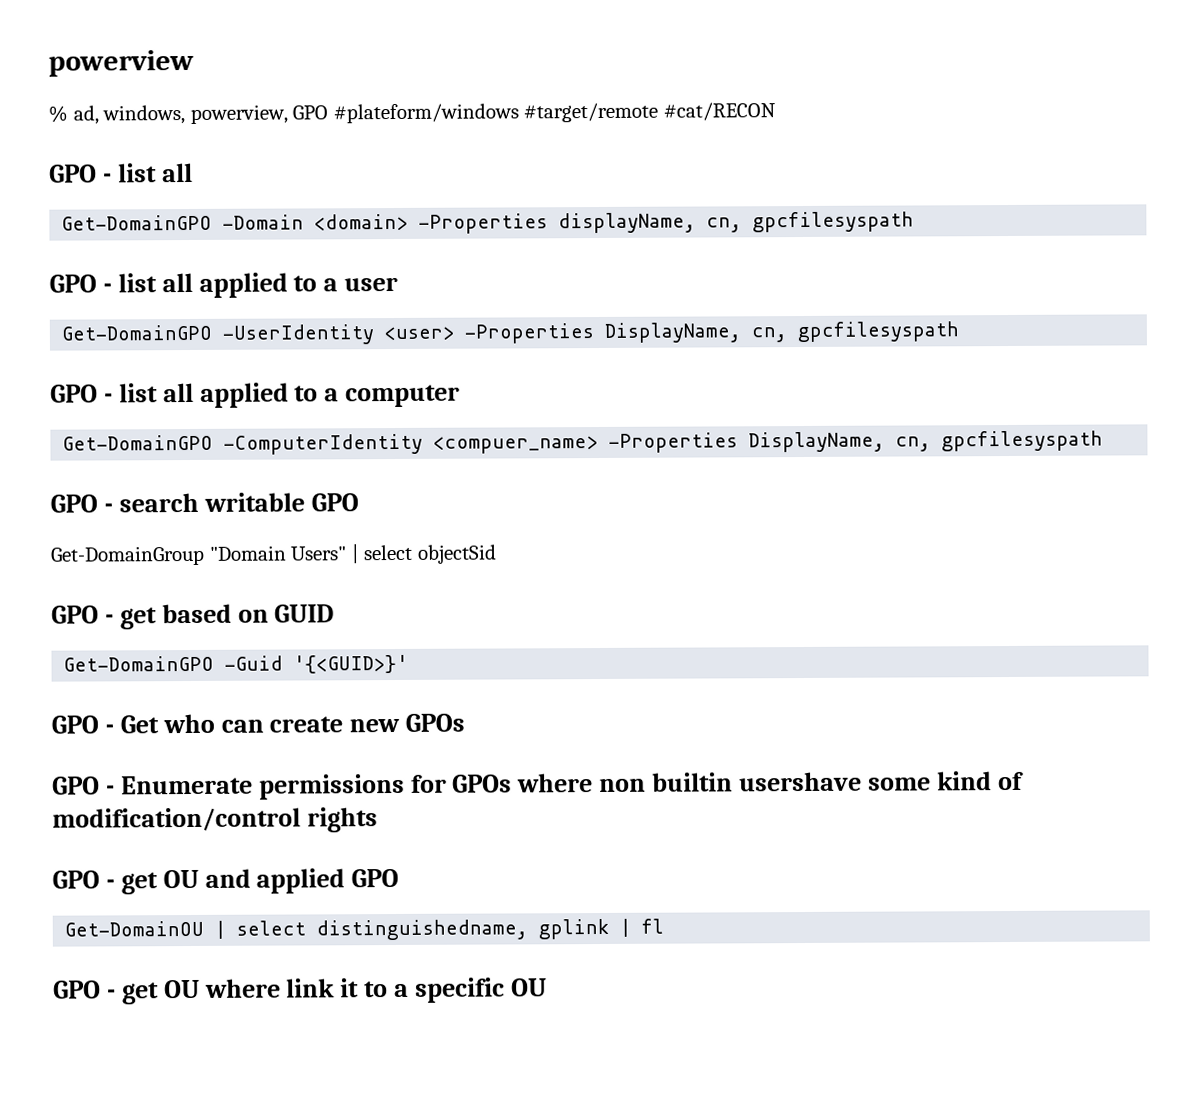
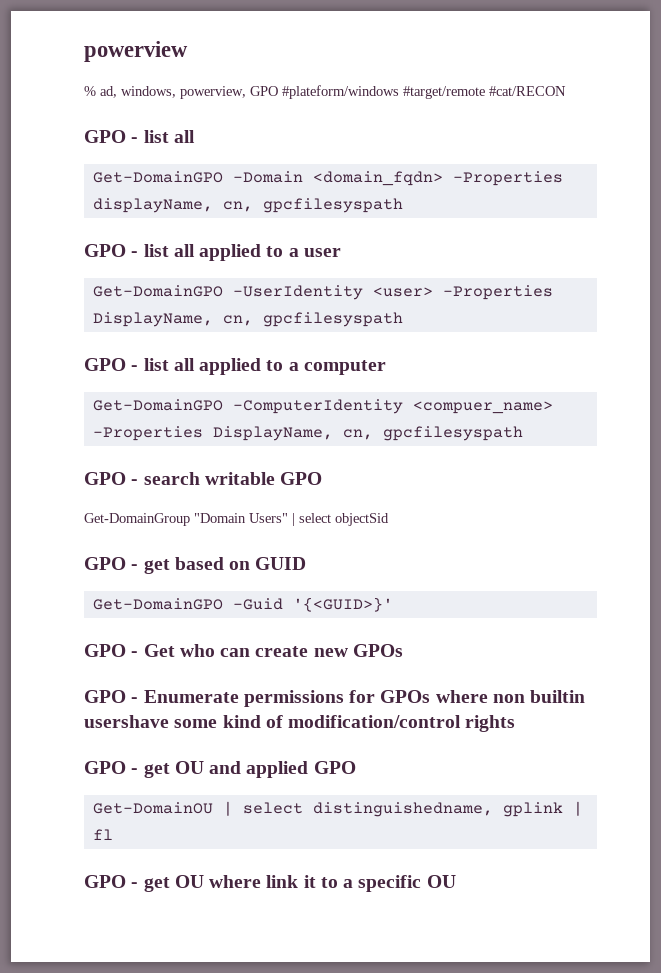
- Get-DomainGPO -Domain <domain> -Properties displayName, cn, gpcfilesyspath
+ Get-DomainGPO -Domain <domain_fqdn> -Properties displayName, cn, gpcfilesyspath

